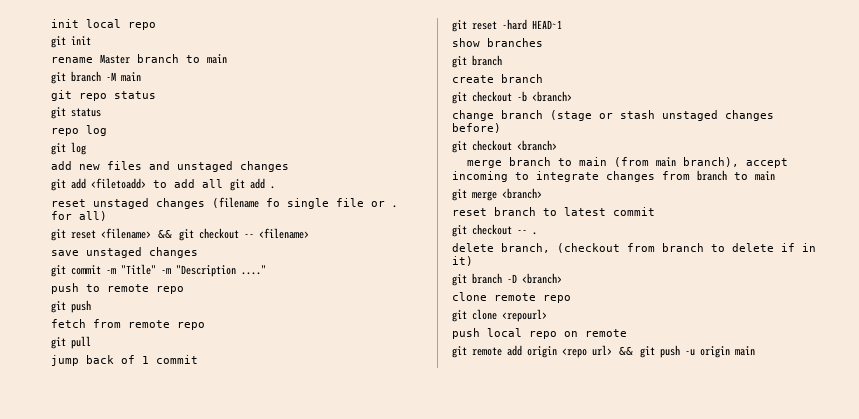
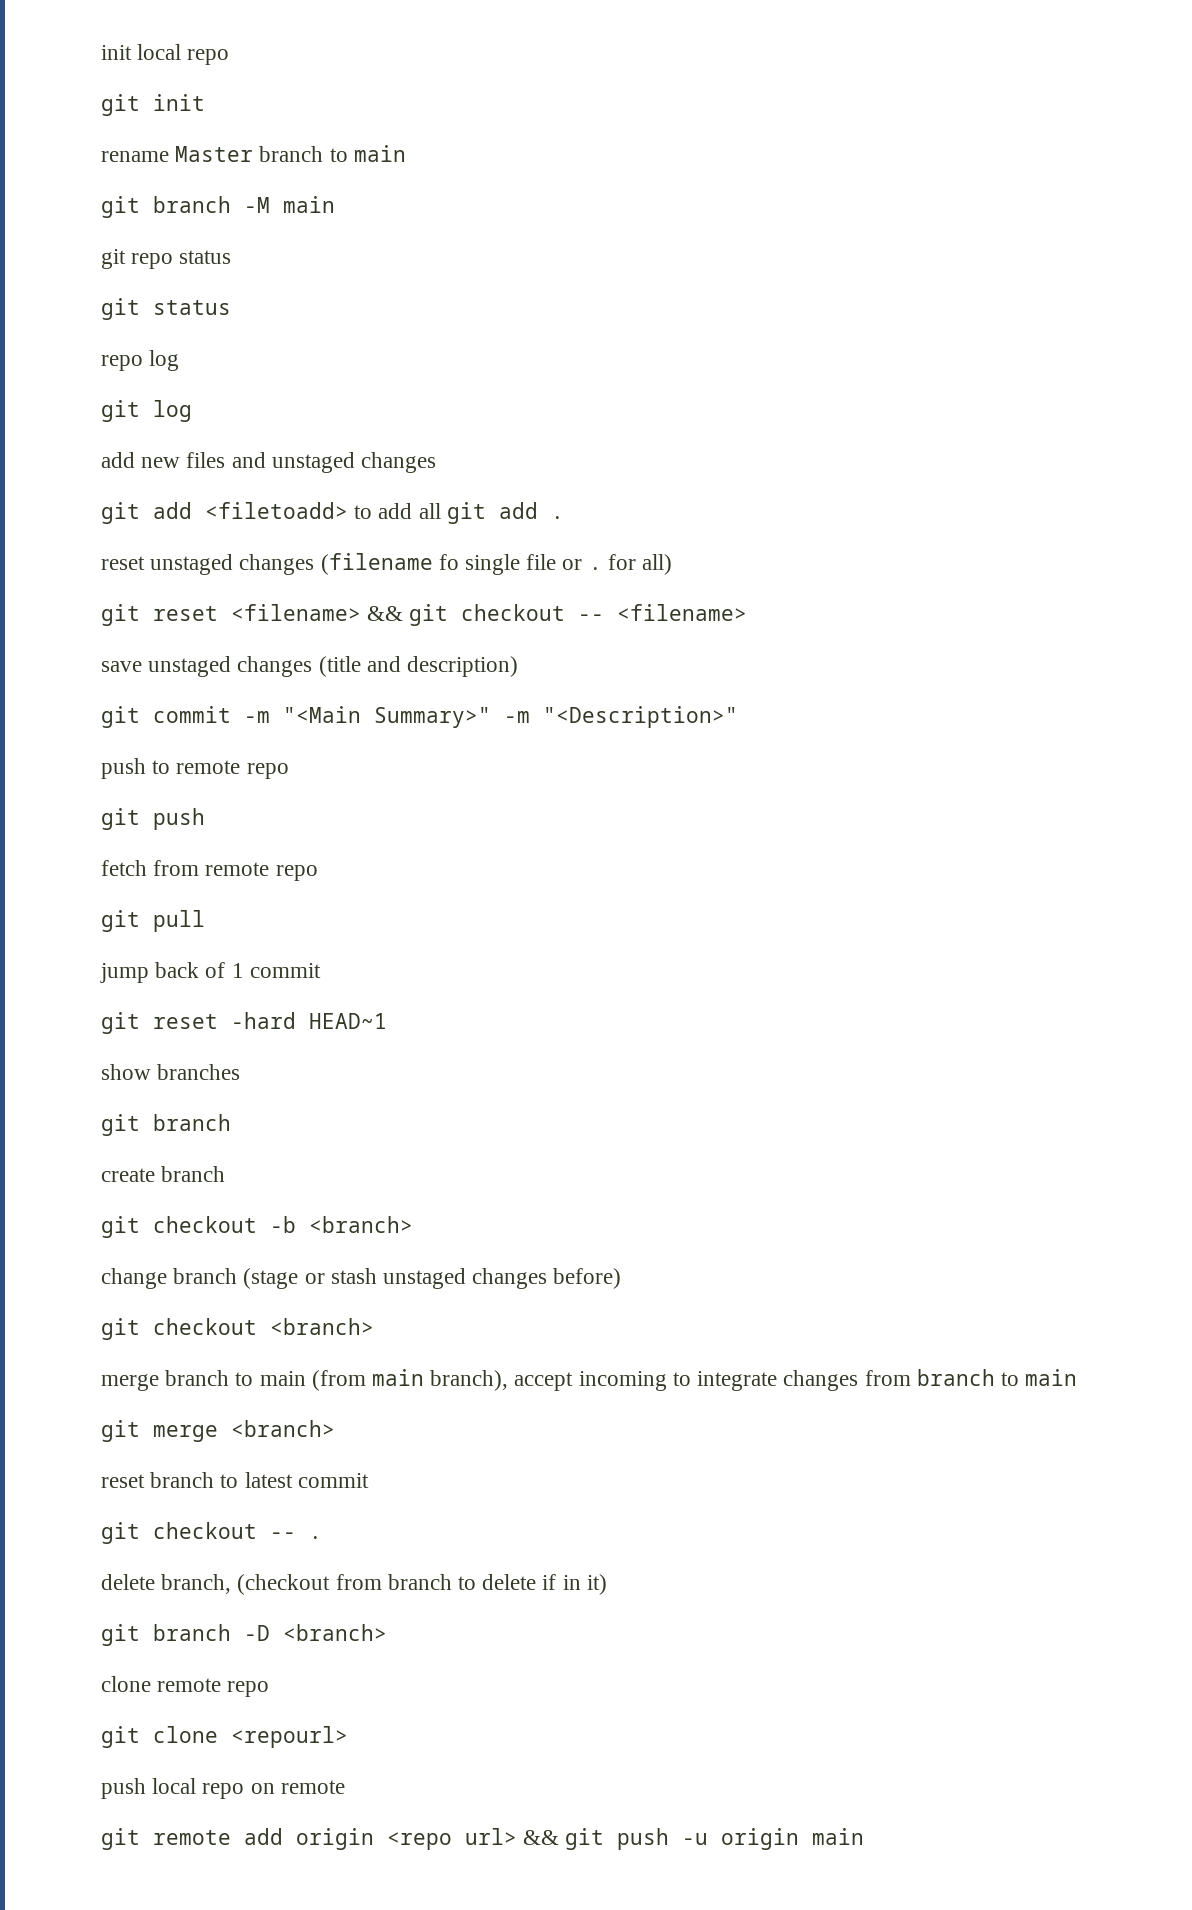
- save unstaged changes
+ save unstaged changes (title and description)
- git commit -m "Title" -m "Description ...."
+ git commit -m "<Main Summary>" -m "<Description>"

